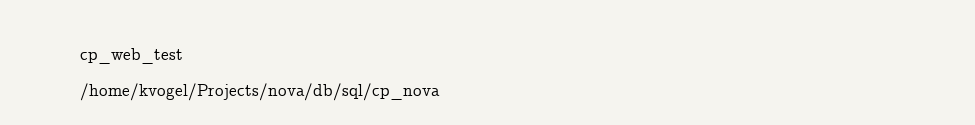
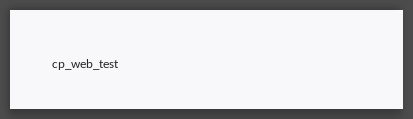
- /home/kvogel/Projects/nova/db/sql/cp_nova

